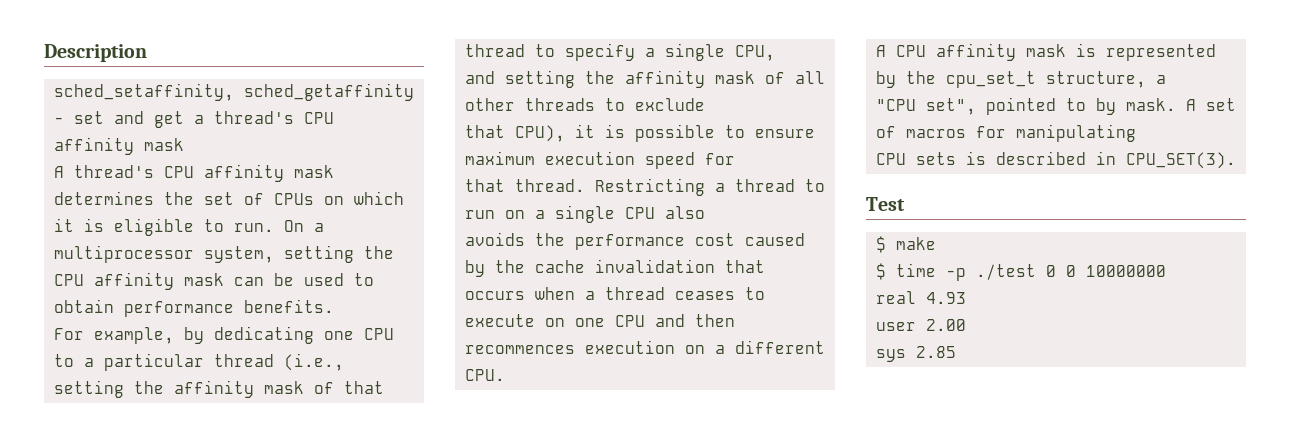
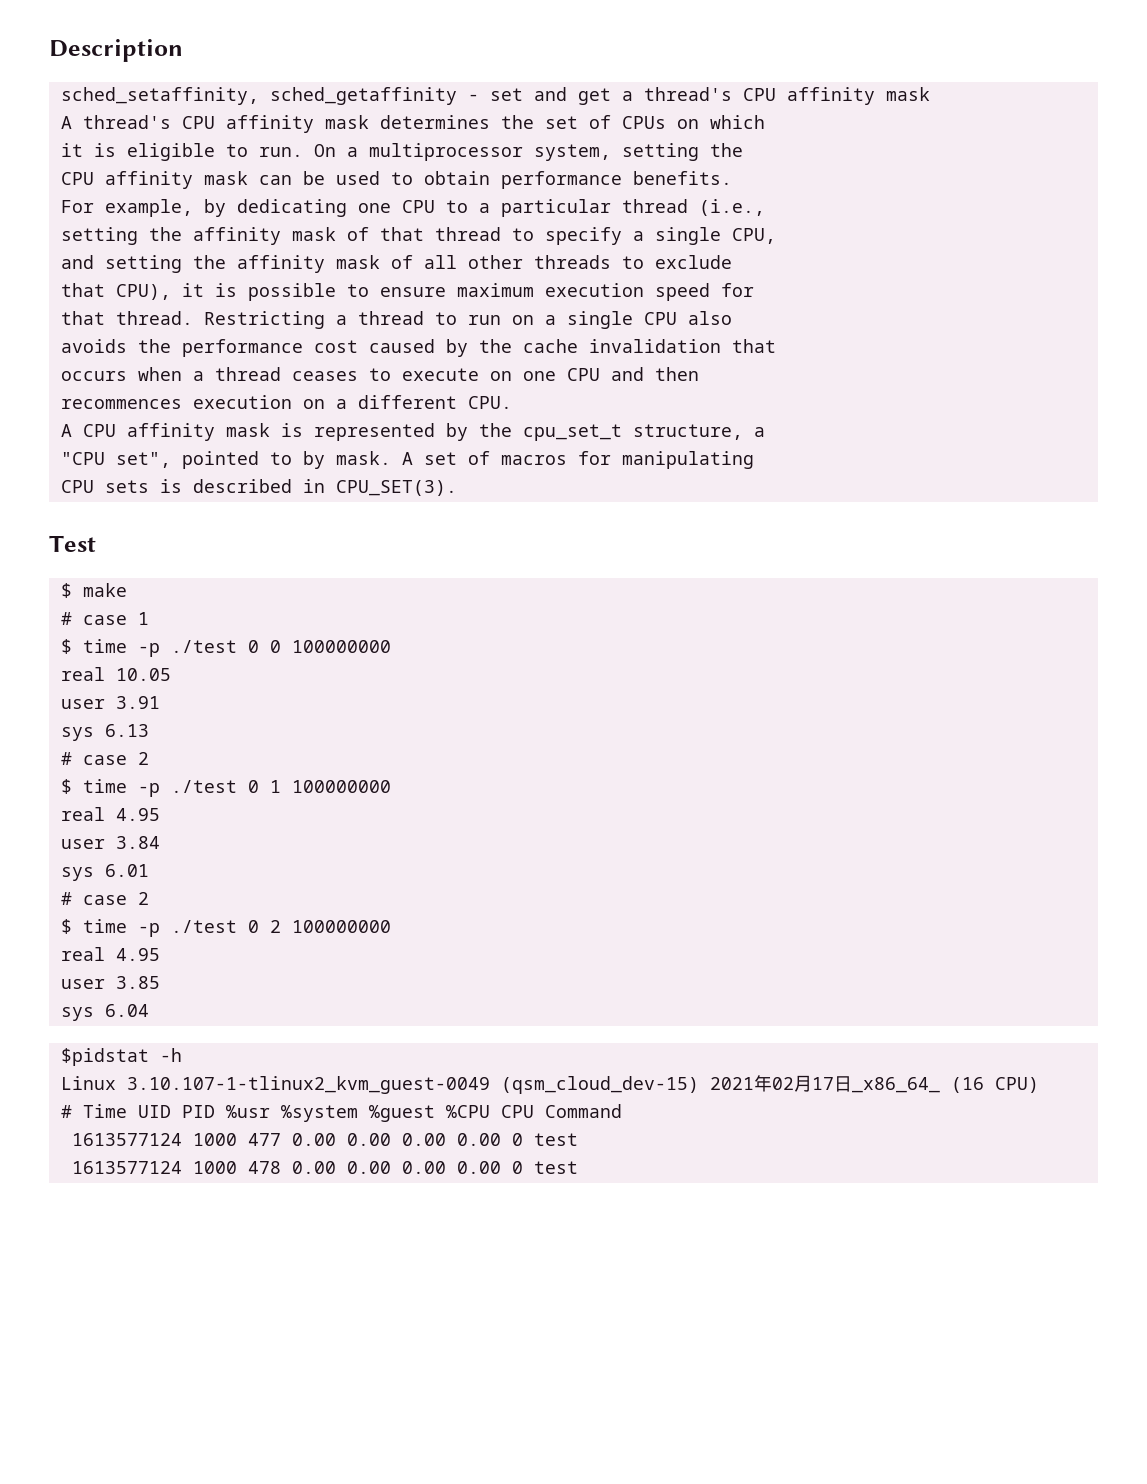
+ # case 1
- $ time -p ./test 0 0 10000000
- real 4.93
- user 2.00
- sys 2.85
+ $ time -p ./test 0 0 100000000
+ real 10.05
+ user 3.91
+ sys 6.13
+ # case 2
+ $ time -p ./test 0 1 100000000
+ real 4.95
+ user 3.84
+ sys 6.01
+ # case 2
+ $ time -p ./test 0 2 100000000
+ real 4.95
+ user 3.85
+ sys 6.04
+ $pidstat -h
+ Linux 3.10.107-1-tlinux2_kvm_guest-0049 (qsm_cloud_dev-15) 2021年02月17日_x86_64_ (16 CPU)
+ # Time UID PID %usr %system %guest %CPU CPU Command
+ 1613577124 1000 477 0.00 0.00 0.00 0.00 0 test
+ 1613577124 1000 478 0.00 0.00 0.00 0.00 0 test

